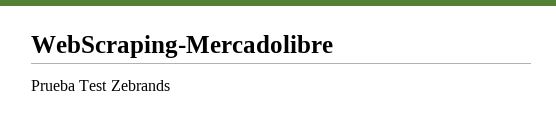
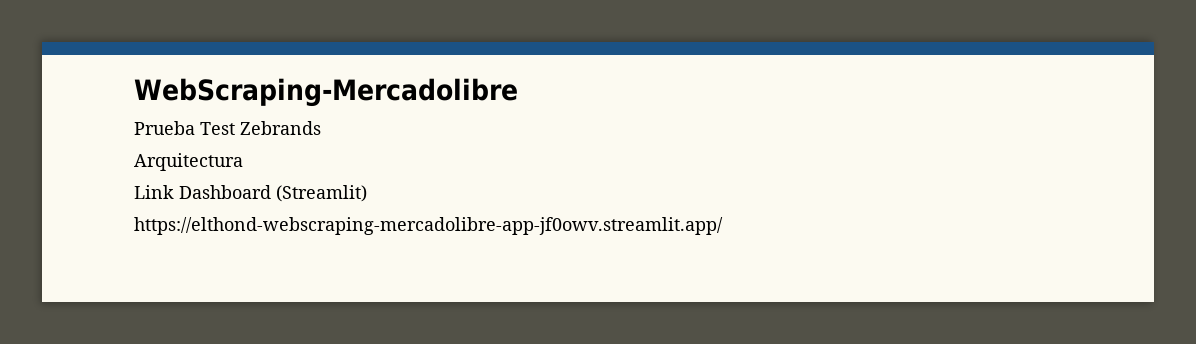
+ Arquitectura
+ Link Dashboard (Streamlit)
+ https://elthond-webscraping-mercadolibre-app-jf0owv.streamlit.app/

